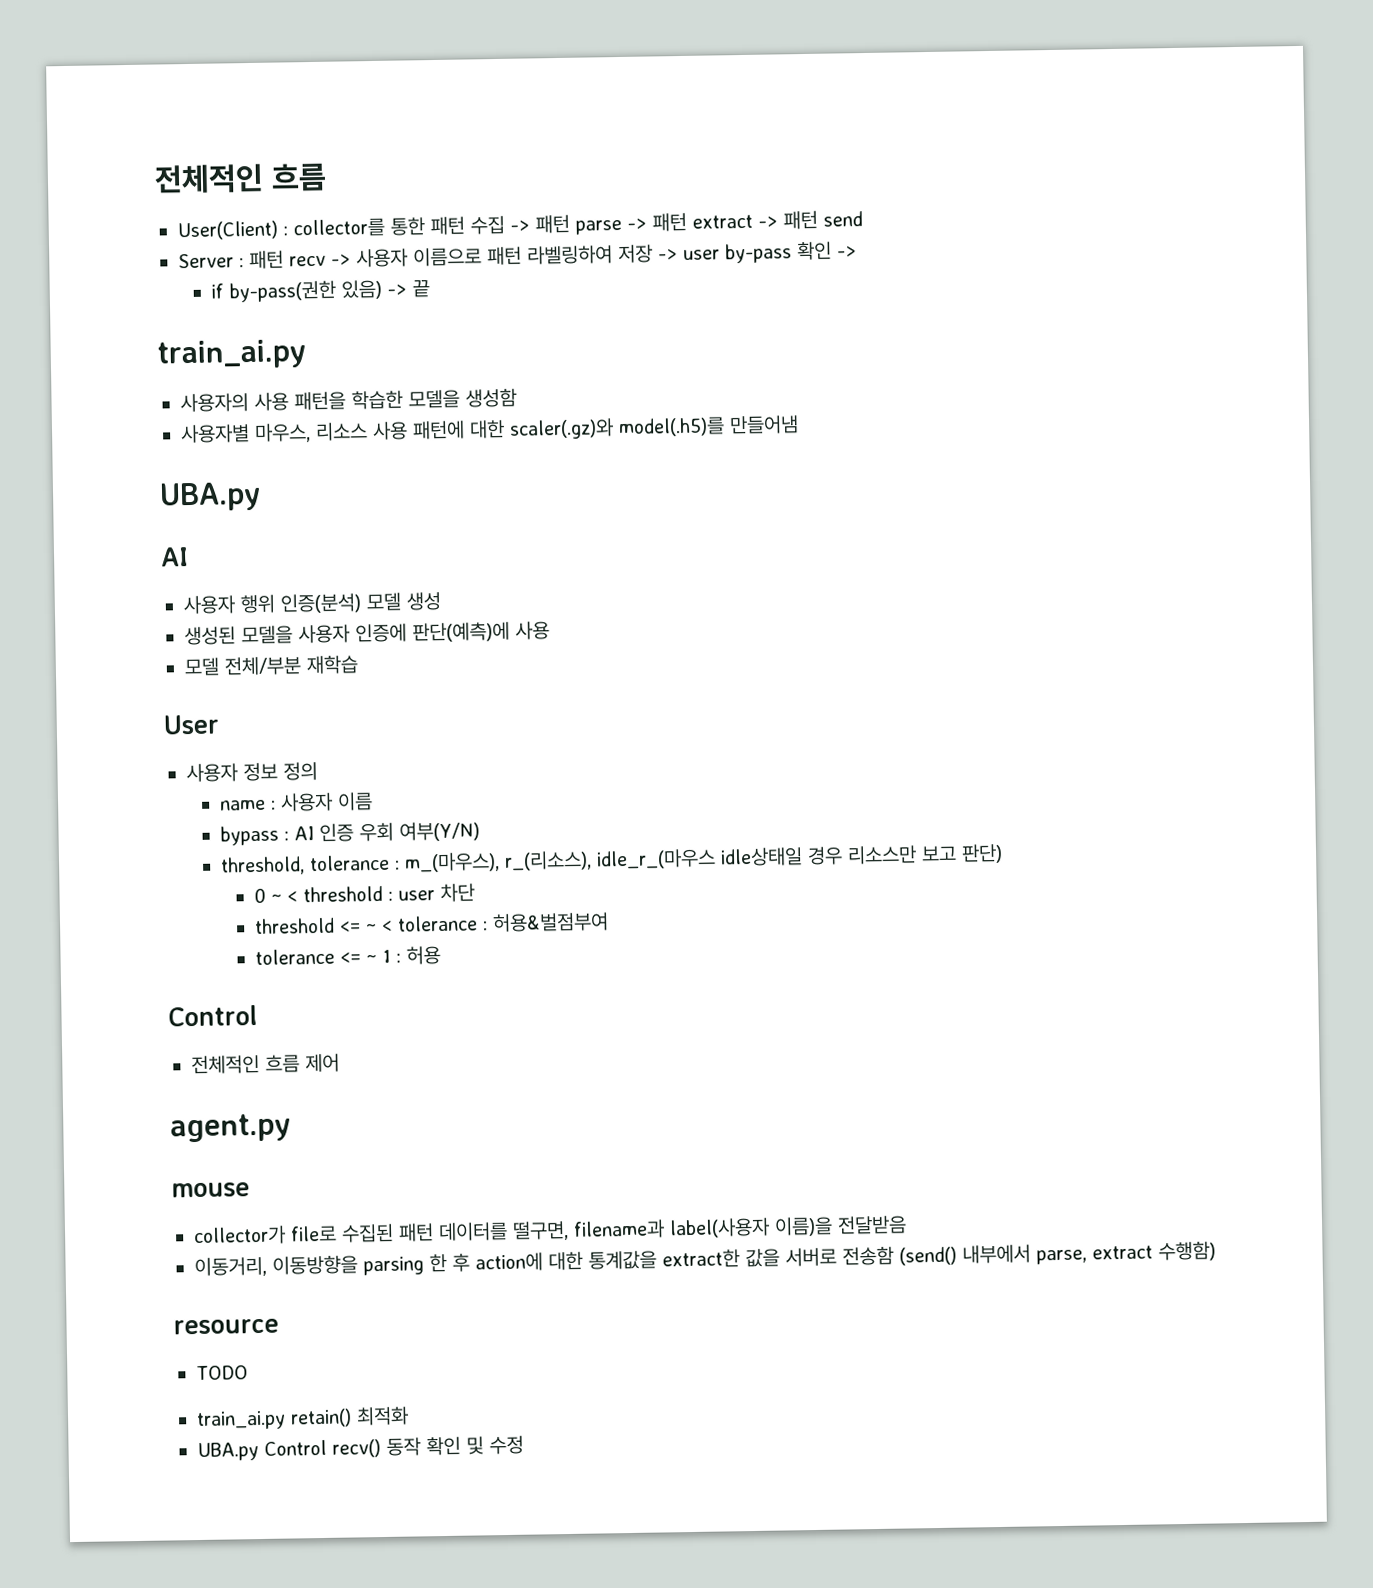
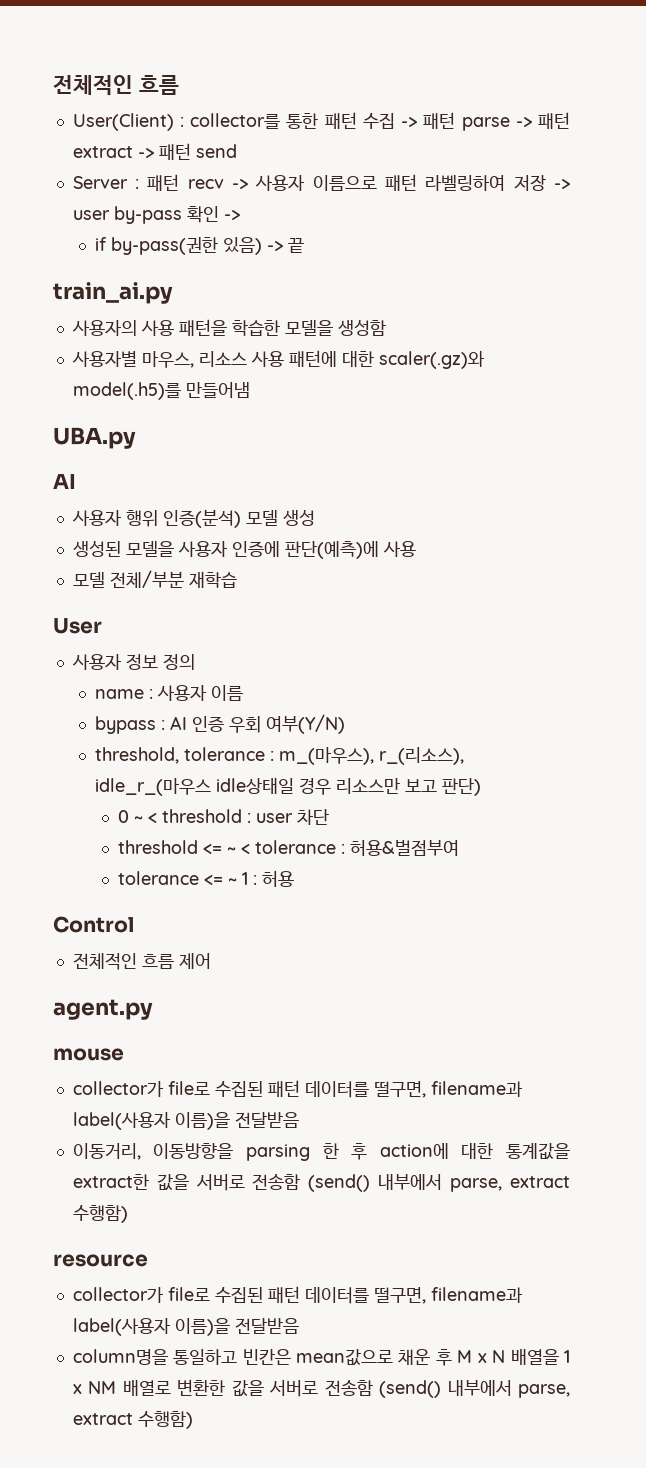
  resource
- TODO
- train_ai.py retain() 최적화
- UBA.py Control recv() 동작 확인 및 수정
+ collector가 file로 수집된 패턴 데이터를 떨구면, filename과 label(사용자 이름)을 전달받음
+ column명을 통일하고 빈칸은 mean값으로 채운 후 M x N 배열을 1 x NM 배열로 변환한 값을 서버로 전송함 (send() 내부에서 parse, extract 수행함)

